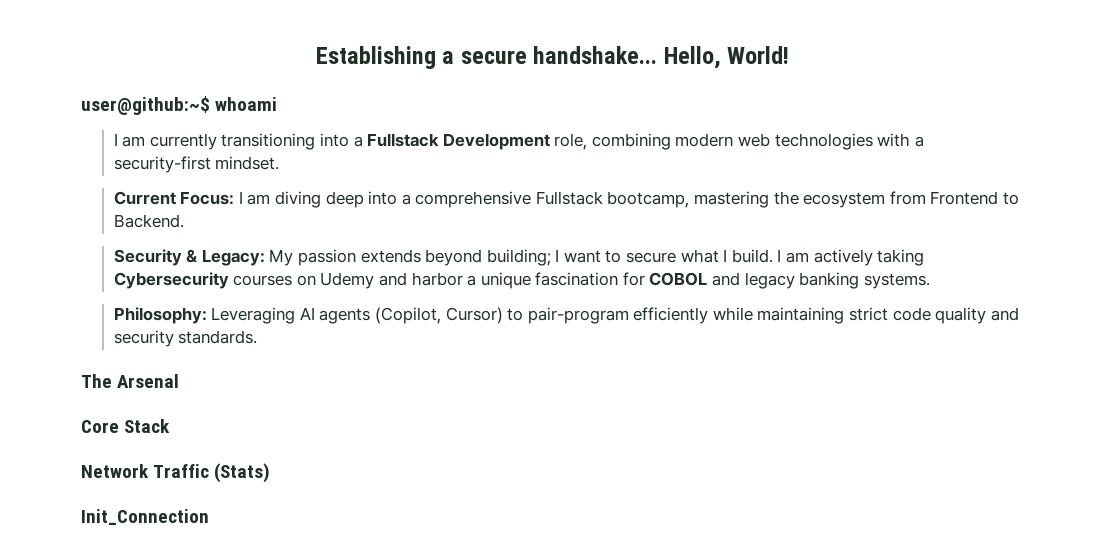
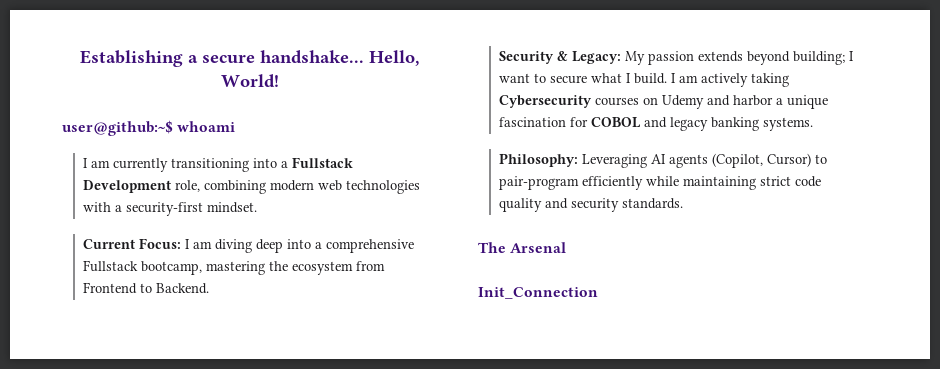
- Core Stack
- Network Traffic (Stats)

